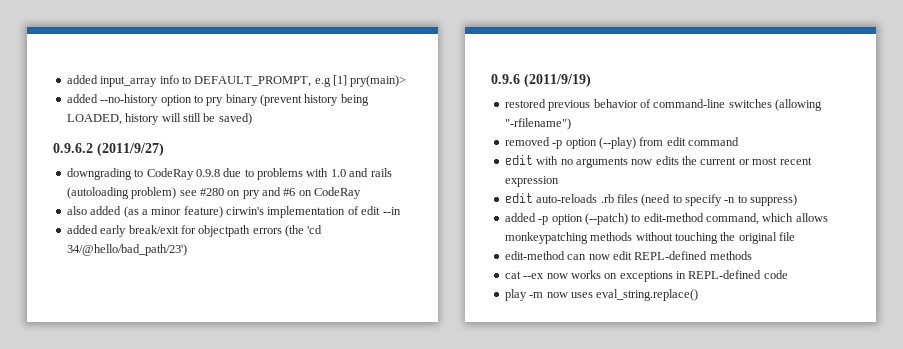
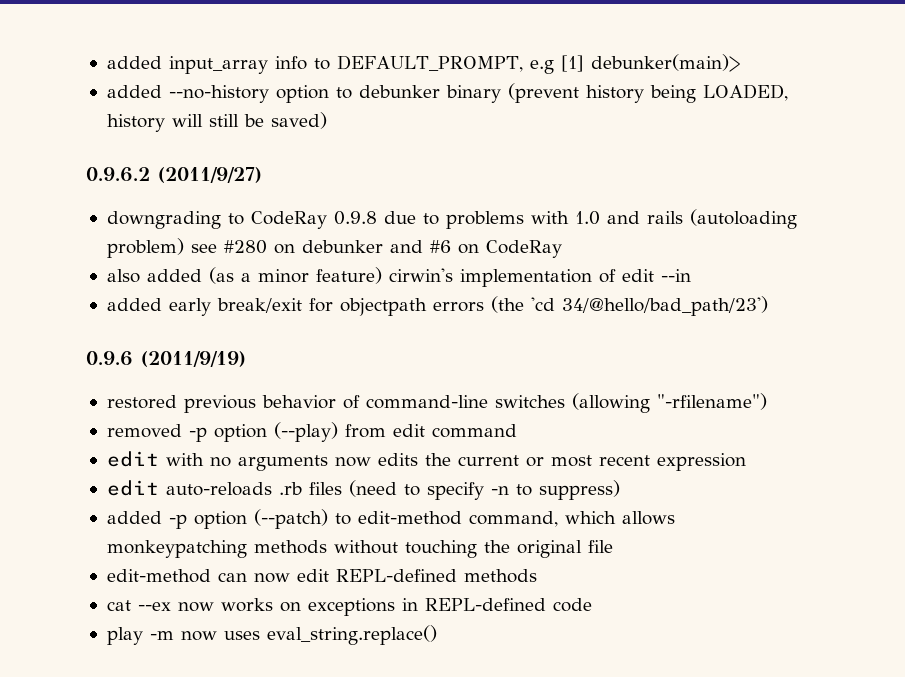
- added input_array info to DEFAULT_PROMPT, e.g [1] pry(main)>
+ added input_array info to DEFAULT_PROMPT, e.g [1] debunker(main)>
- added --no-history option to pry binary (prevent history being LOADED, history will still be saved)
+ added --no-history option to debunker binary (prevent history being LOADED, history will still be saved)
- downgrading to CodeRay 0.9.8 due to problems with 1.0 and rails (autoloading problem) see #280 on pry and #6 on CodeRay
+ downgrading to CodeRay 0.9.8 due to problems with 1.0 and rails (autoloading problem) see #280 on debunker and #6 on CodeRay

